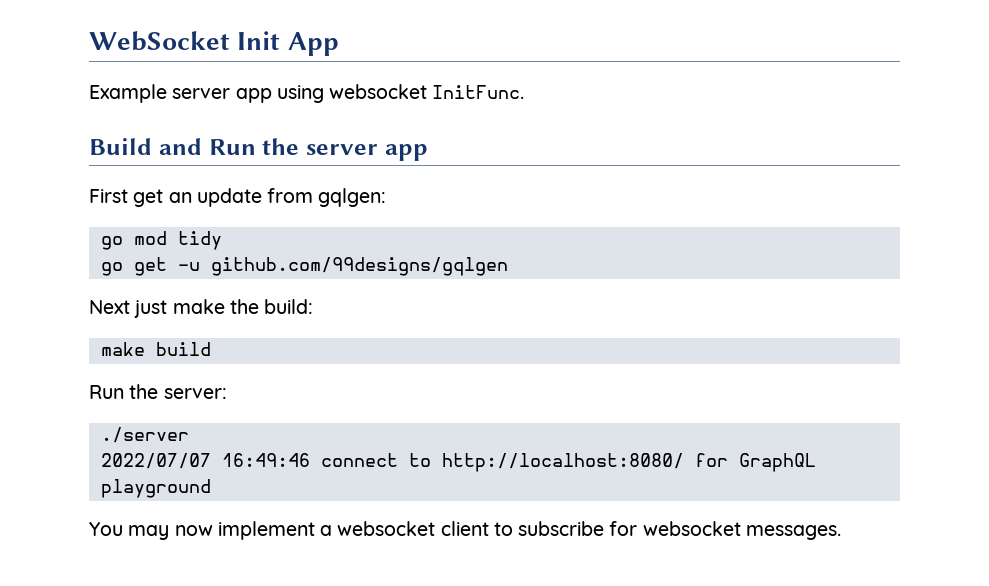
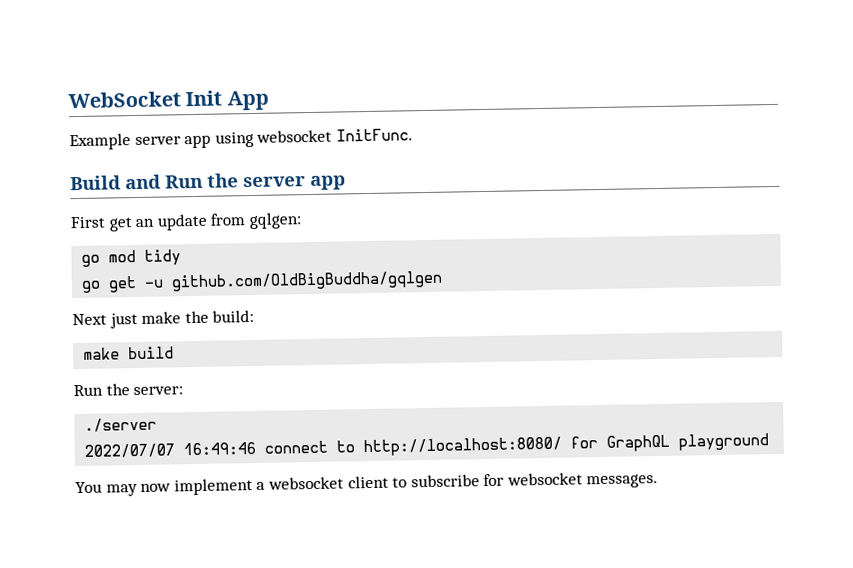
- go get -u github.com/99designs/gqlgen
+ go get -u github.com/OldBigBuddha/gqlgen

